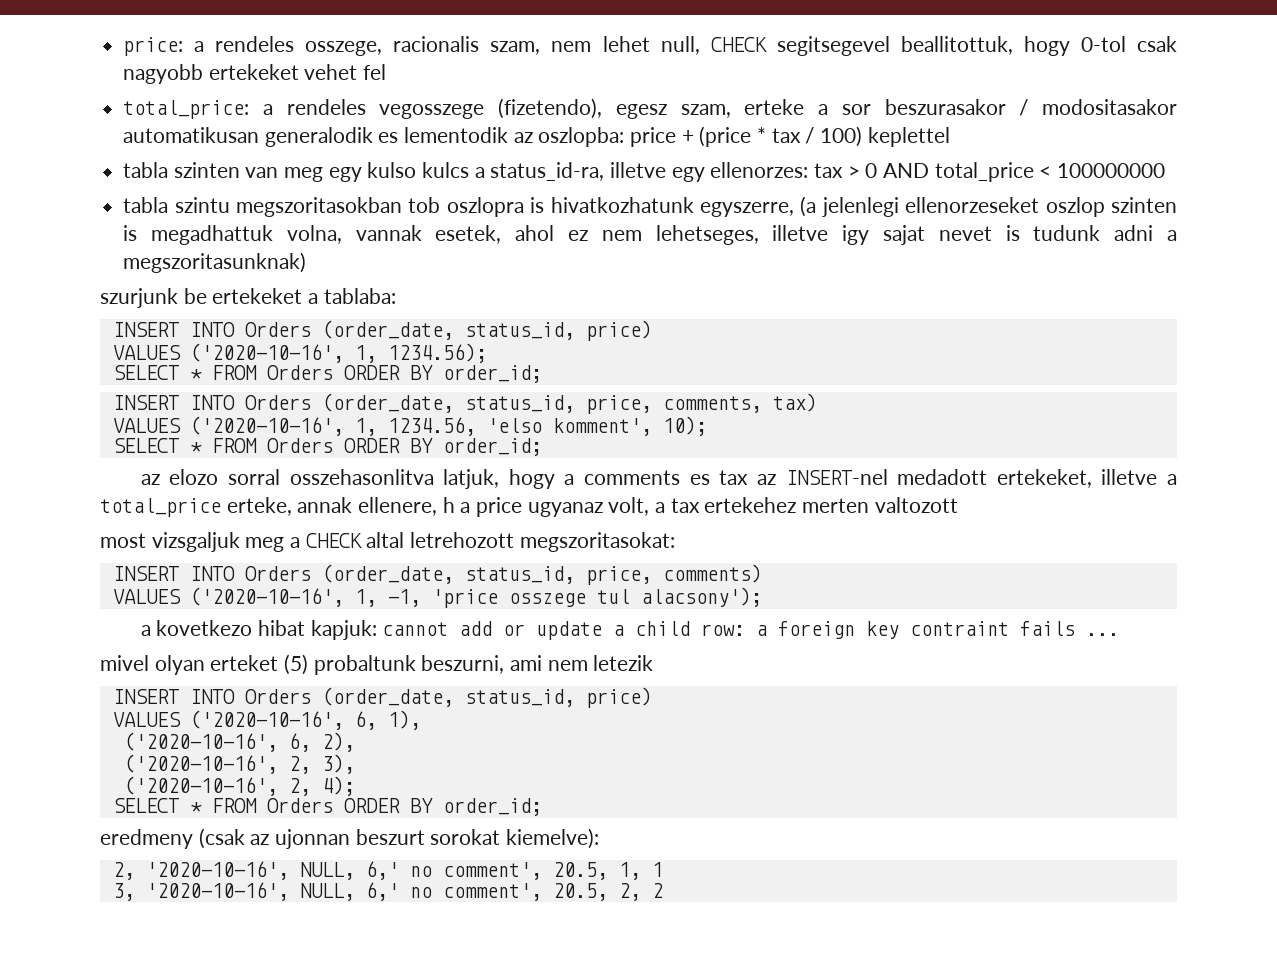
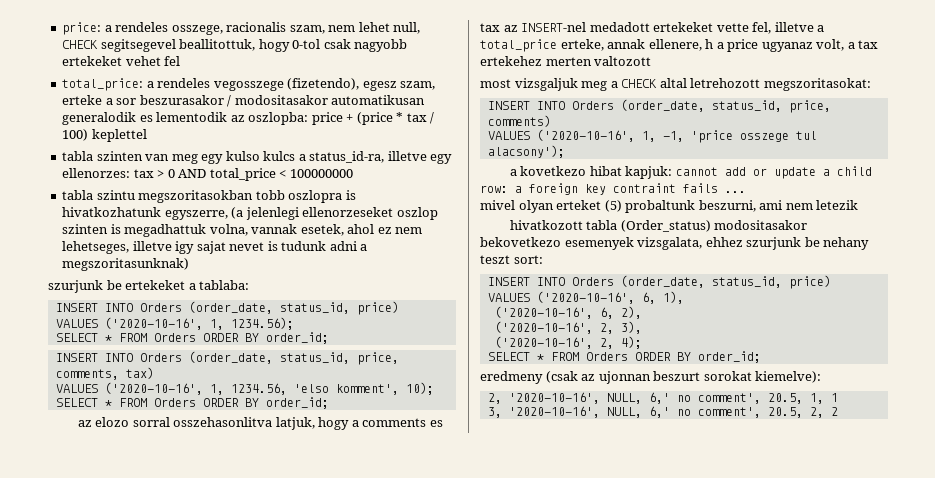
- tabla szintu megszoritasokban tob oszlopra is hivatkozhatunk egyszerre, (a jelenlegi ellenorzeseket oszlop szinten is megadhattuk volna, vannak esetek, ahol ez nem lehetseges, illetve igy sajat nevet is tudunk adni a megszoritasunknak)
+ tabla szintu megszoritasokban tobb oszlopra is hivatkozhatunk egyszerre, (a jelenlegi ellenorzeseket oszlop szinten is megadhattuk volna, vannak esetek, ahol ez nem lehetseges, illetve igy sajat nevet is tudunk adni a megszoritasunknak)
- az elozo sorral osszehasonlitva latjuk, hogy a comments es tax az INSERT-nel medadott ertekeket, illetve a total_price erteke, annak ellenere, h a price ugyanaz volt, a tax ertekehez merten valtozott
+ az elozo sorral osszehasonlitva latjuk, hogy a comments es tax az INSERT-nel medadott ertekeket vette fel, illetve a total_price erteke, annak ellenere, h a price ugyanaz volt, a tax ertekehez merten valtozott
+ hivatkozott tabla (Order_status) modositasakor bekovetkezo esemenyek vizsgalata, ehhez szurjunk be nehany teszt sort:

